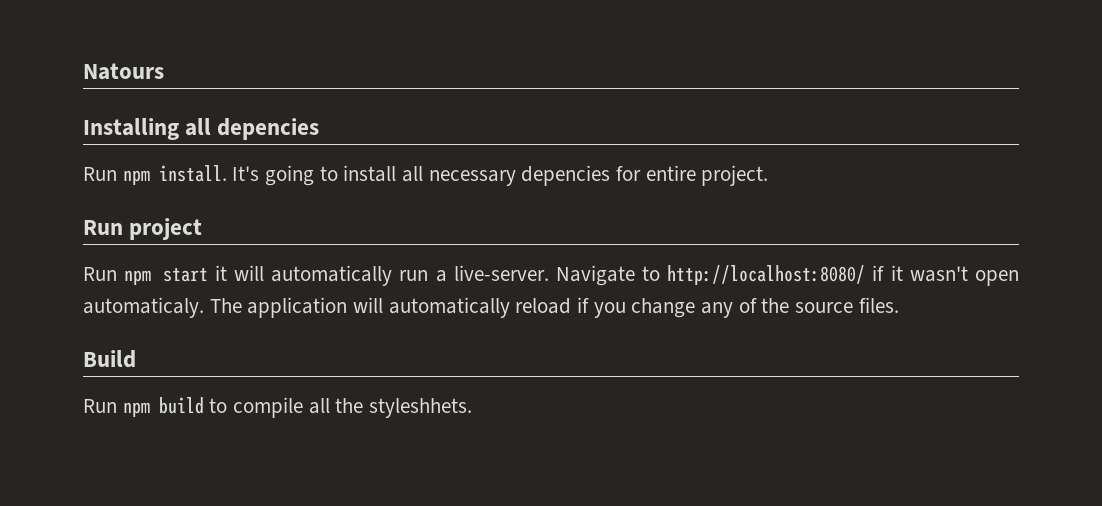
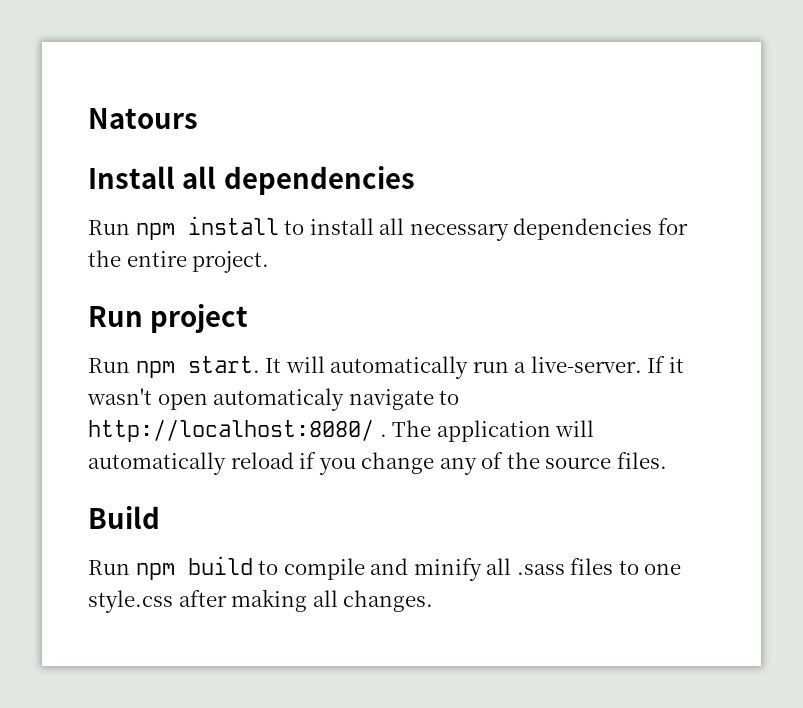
- Installing all depencies
- Run npm install. It's going to install all necessary depencies for entire project.
+ Install all dependencies
+ Run npm install to install all necessary dependencies for the entire project.
- Run npm start it will automatically run a live-server.
+ Run npm start. It will automatically run a live-server.
- Navigate to http://localhost:8080/ if it wasn't open automaticaly.
+ If it wasn't open automaticaly navigate to http://localhost:8080/ .
- Run npm build to compile all the styleshhets.
+ Run npm build to compile and minify all .sass files to one style.css after making all changes.

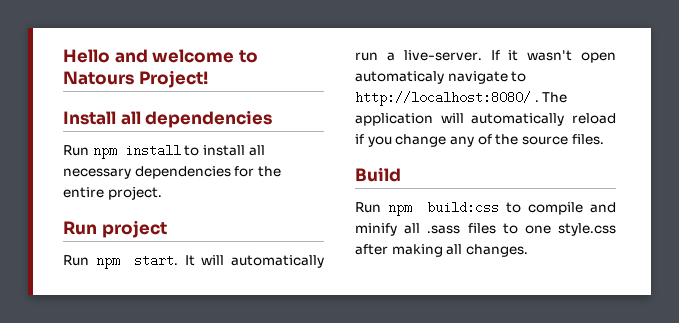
- Natours
+ Hello and welcome to Natours Project!
- Run npm build to compile and minify all .sass files to one style.css after making all changes.
+ Run npm build:css to compile and minify all .sass files to one style.css after making all changes.

